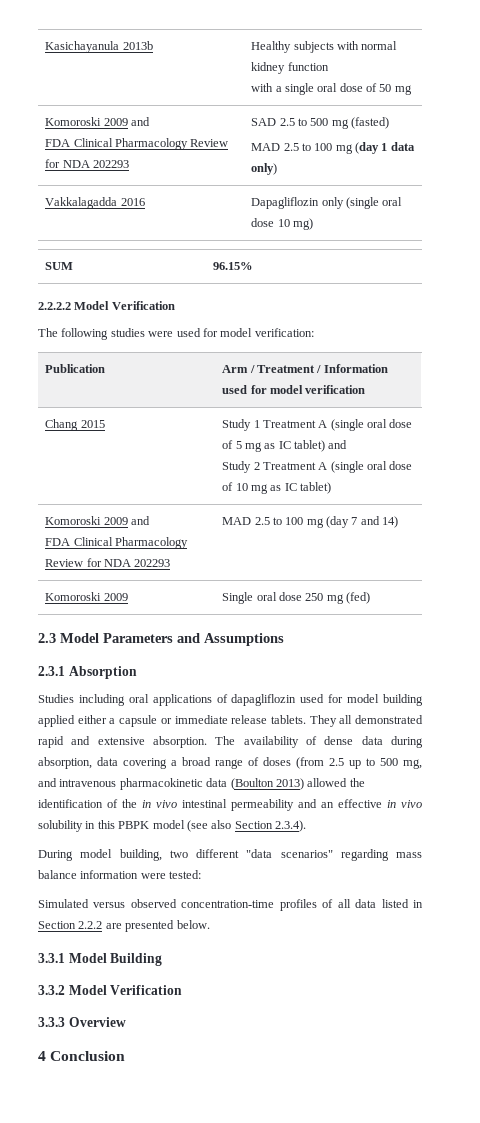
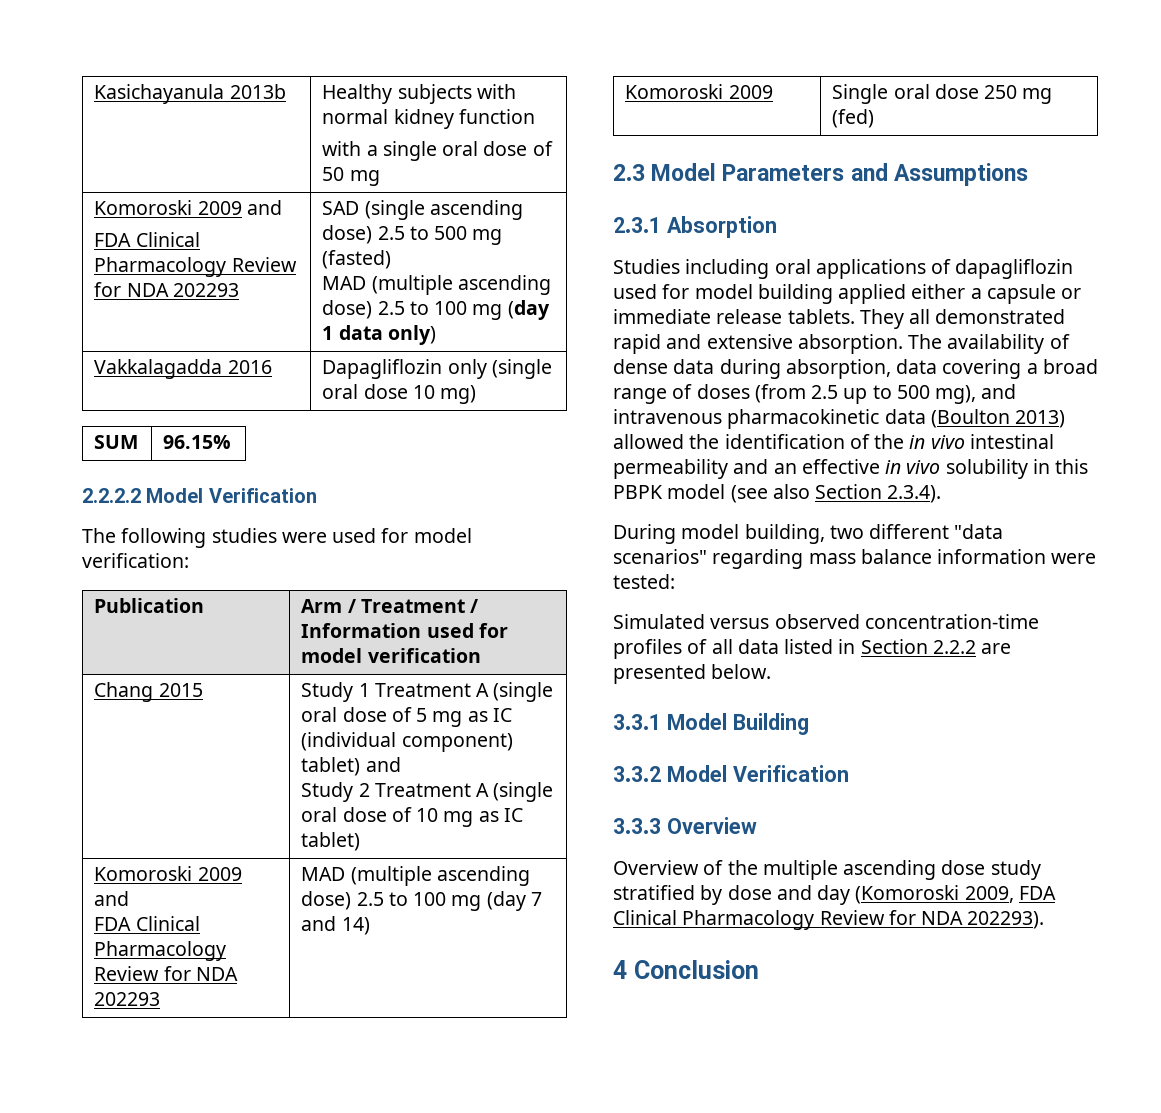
  Kasichayanula 2013b | Healthy subjects with normal kidney function
  with a single oral dose of 50 mg
  Komoroski 2009 and
- FDA Clinical Pharmacology Review for NDA 202293 | SAD 2.5 to 500 mg (fasted)
- MAD 2.5 to 100 mg (day 1 data only)
+ FDA Clinical Pharmacology Review for NDA 202293 | SAD (single ascending dose) 2.5 to 500 mg (fasted)
+ MAD (multiple ascending dose) 2.5 to 100 mg (day 1 data only)
- Chang 2015 | Study 1 Treatment A (single oral dose of 5 mg as IC tablet) and
+ Chang 2015 | Study 1 Treatment A (single oral dose of 5 mg as IC (individual component) tablet) and
  Study 2 Treatment A (single oral dose of 10 mg as IC tablet)
  Komoroski 2009 and
- FDA Clinical Pharmacology Review for NDA 202293 | MAD 2.5 to 100 mg (day 7 and 14)
+ FDA Clinical Pharmacology Review for NDA 202293 | MAD (multiple ascending dose) 2.5 to 100 mg (day 7 and 14)
- The availability of dense data during absorption, data covering a broad range of doses (from 2.5 up to 500 mg, and intravenous pharmacokinetic data (Boulton 2013) allowed the identification of the in vivo intestinal permeability and an effective in vivo solubility in this PBPK model (see also Section 2.3.4).
+ The availability of dense data during absorption, data covering a broad range of doses (from 2.5 up to 500 mg), and intravenous pharmacokinetic data (Boulton 2013) allowed the identification of the in vivo intestinal permeability and an effective in vivo solubility in this PBPK model (see also Section 2.3.4).
+ Overview of the multiple ascending dose study stratified by dose and day (Komoroski 2009, FDA Clinical Pharmacology Review for NDA 202293).

